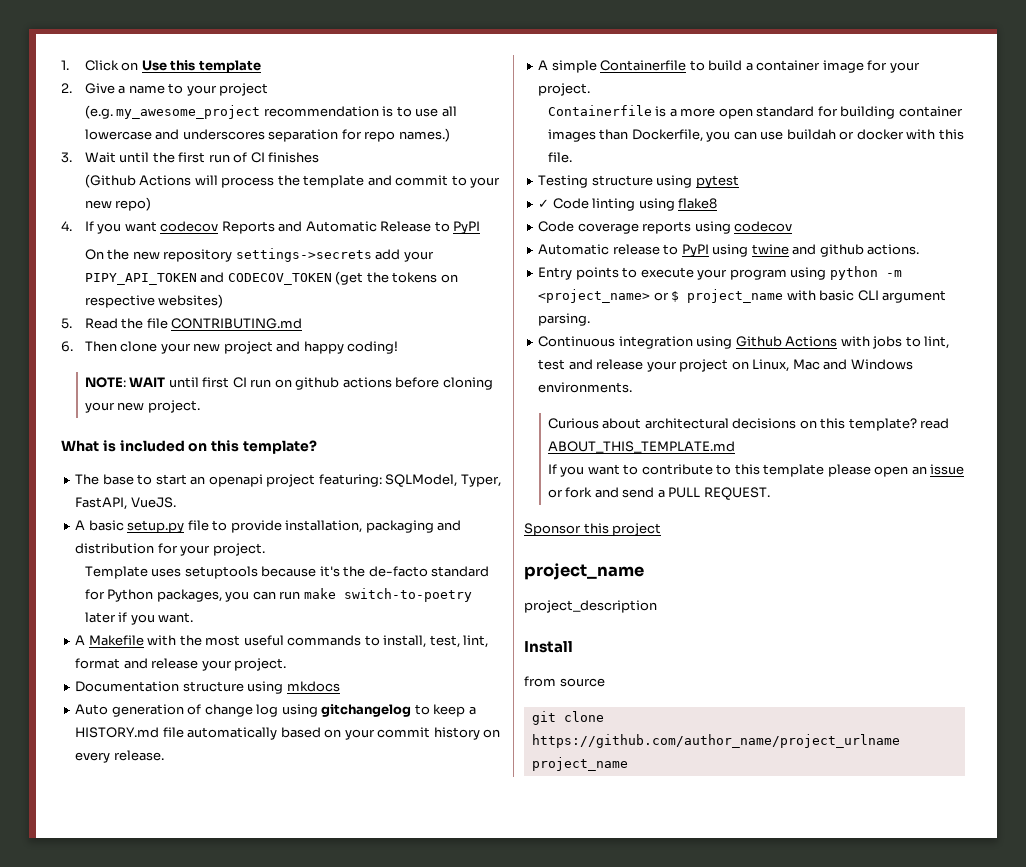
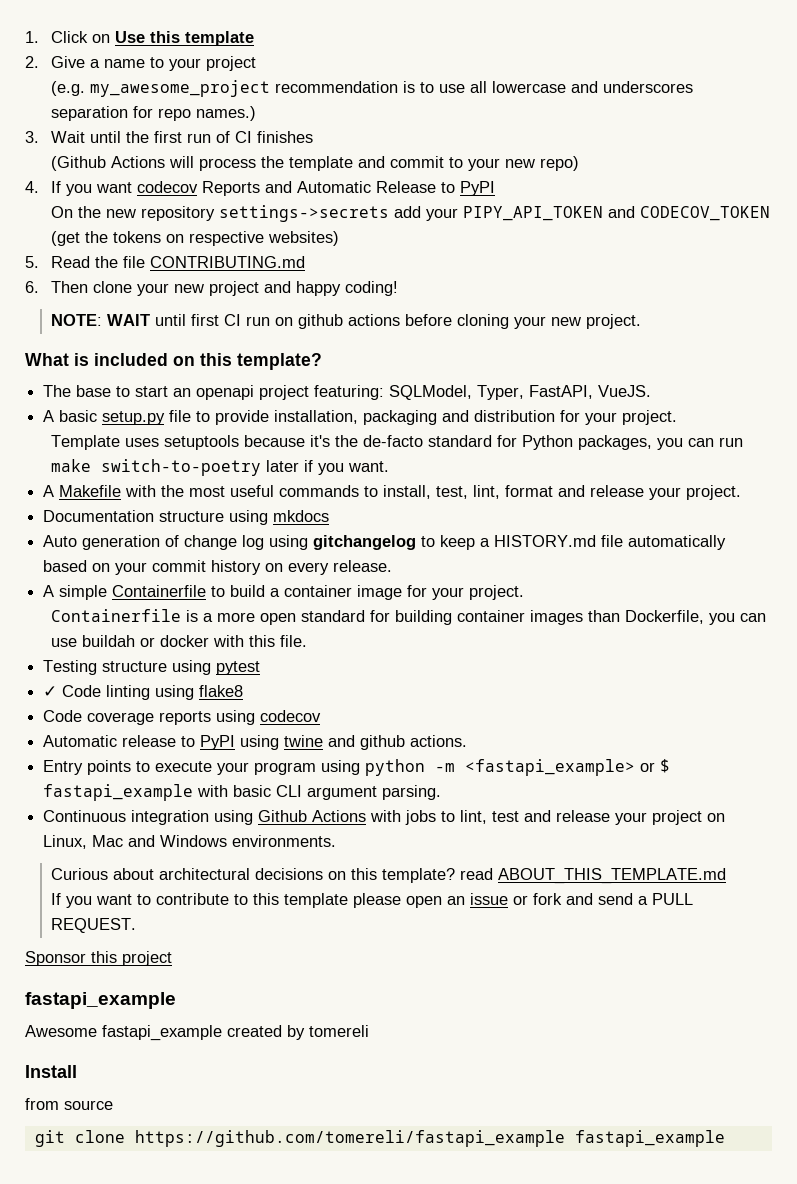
- Entry points to execute your program using python -m <project_name> or $ project_name with basic CLI argument parsing.
+ Entry points to execute your program using python -m <fastapi_example> or $ fastapi_example with basic CLI argument parsing.
  Sponsor this project
- project_name
- project_description
+ fastapi_example
+ Awesome fastapi_example created by tomereli
- git clone https://github.com/author_name/project_urlname project_name
+ git clone https://github.com/tomereli/fastapi_example fastapi_example

